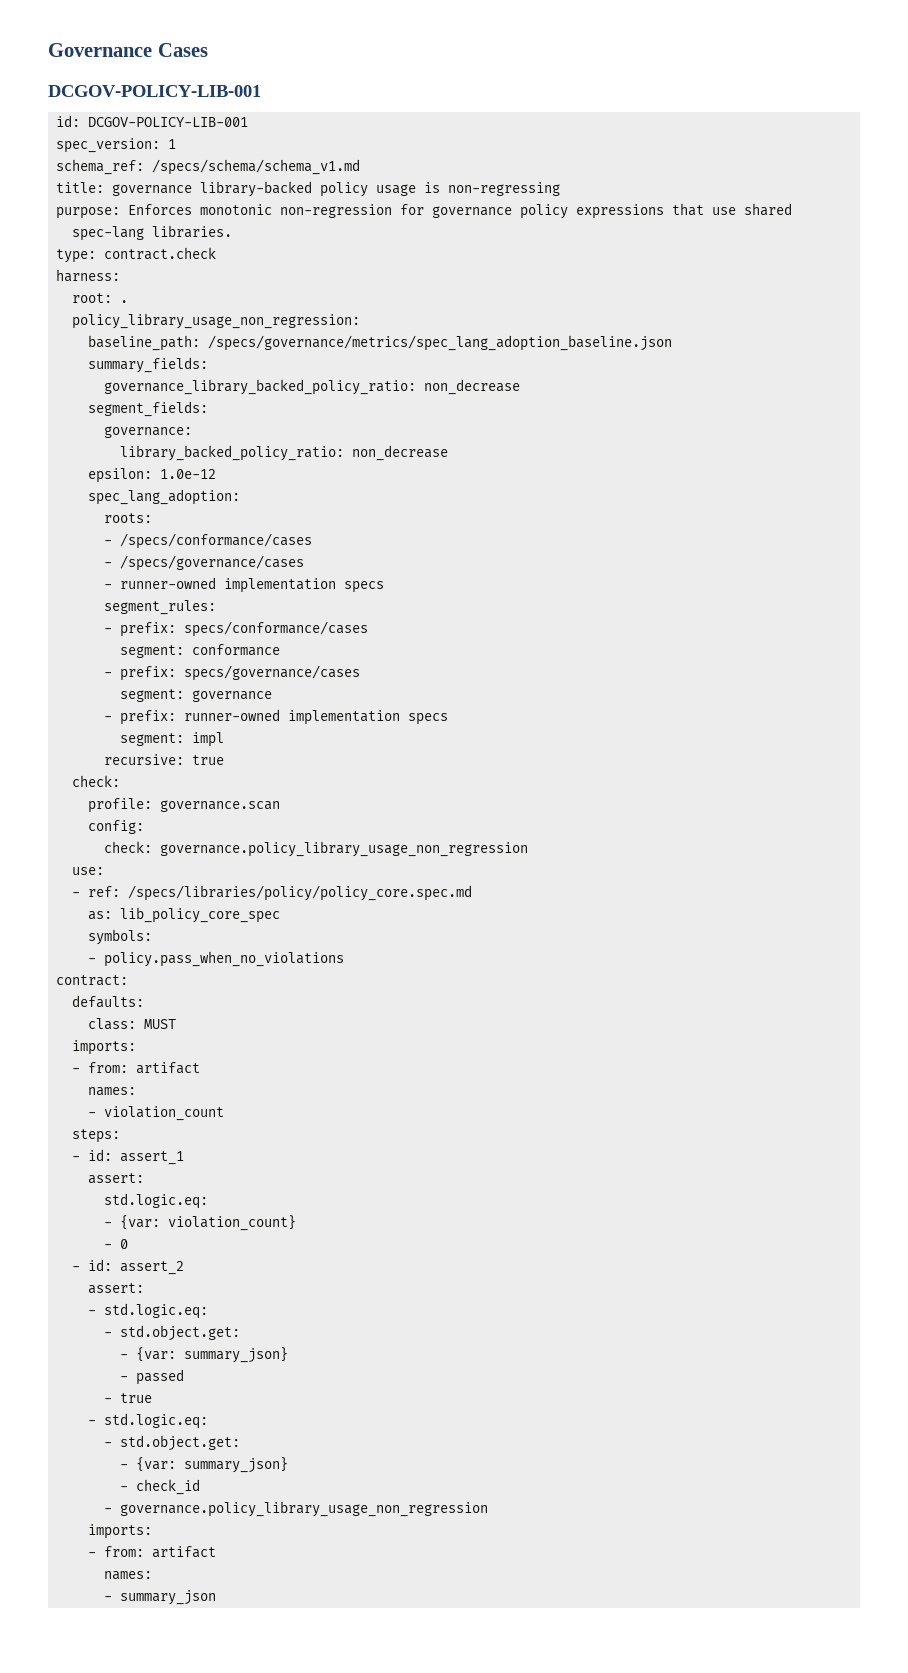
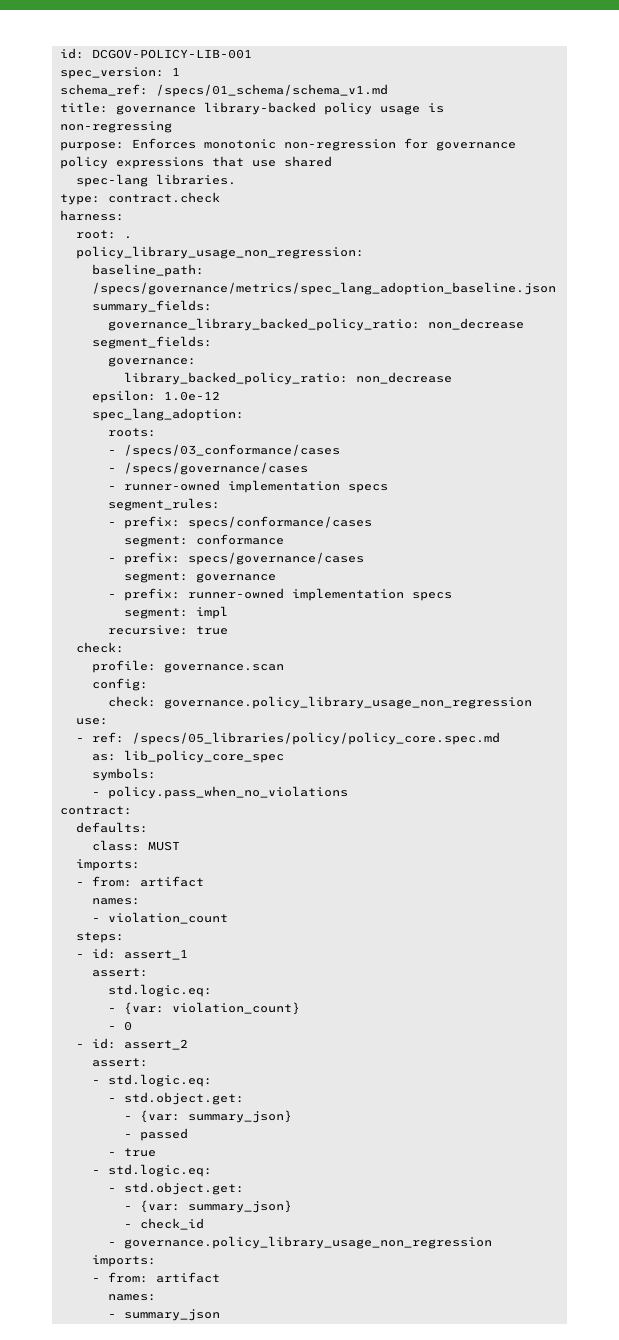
- Governance Cases
- DCGOV-POLICY-LIB-001
- schema_ref: /specs/schema/schema_v1.md
+ schema_ref: /specs/01_schema/schema_v1.md
- - /specs/conformance/cases
+ - /specs/03_conformance/cases
- - ref: /specs/libraries/policy/policy_core.spec.md
+ - ref: /specs/05_libraries/policy/policy_core.spec.md

